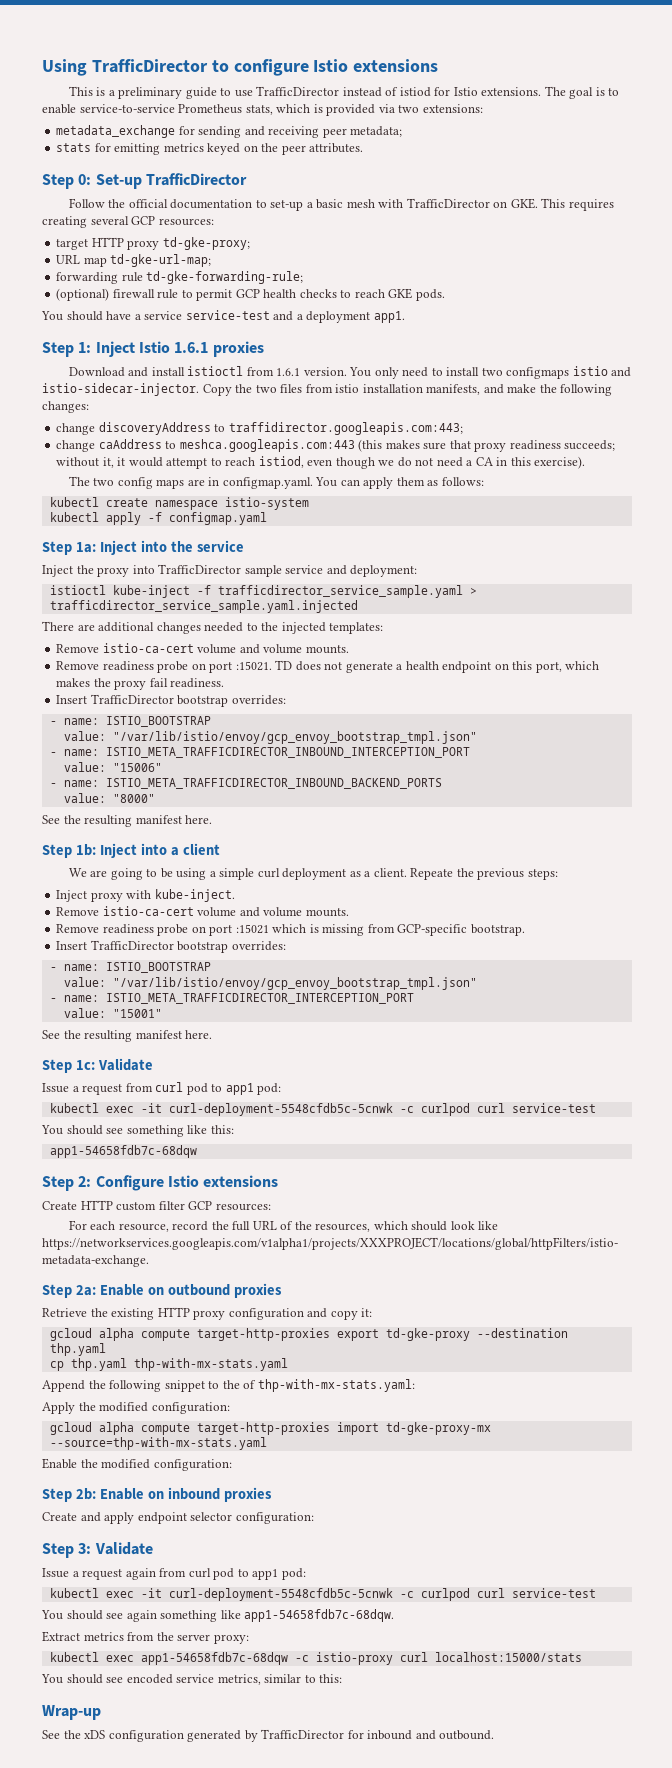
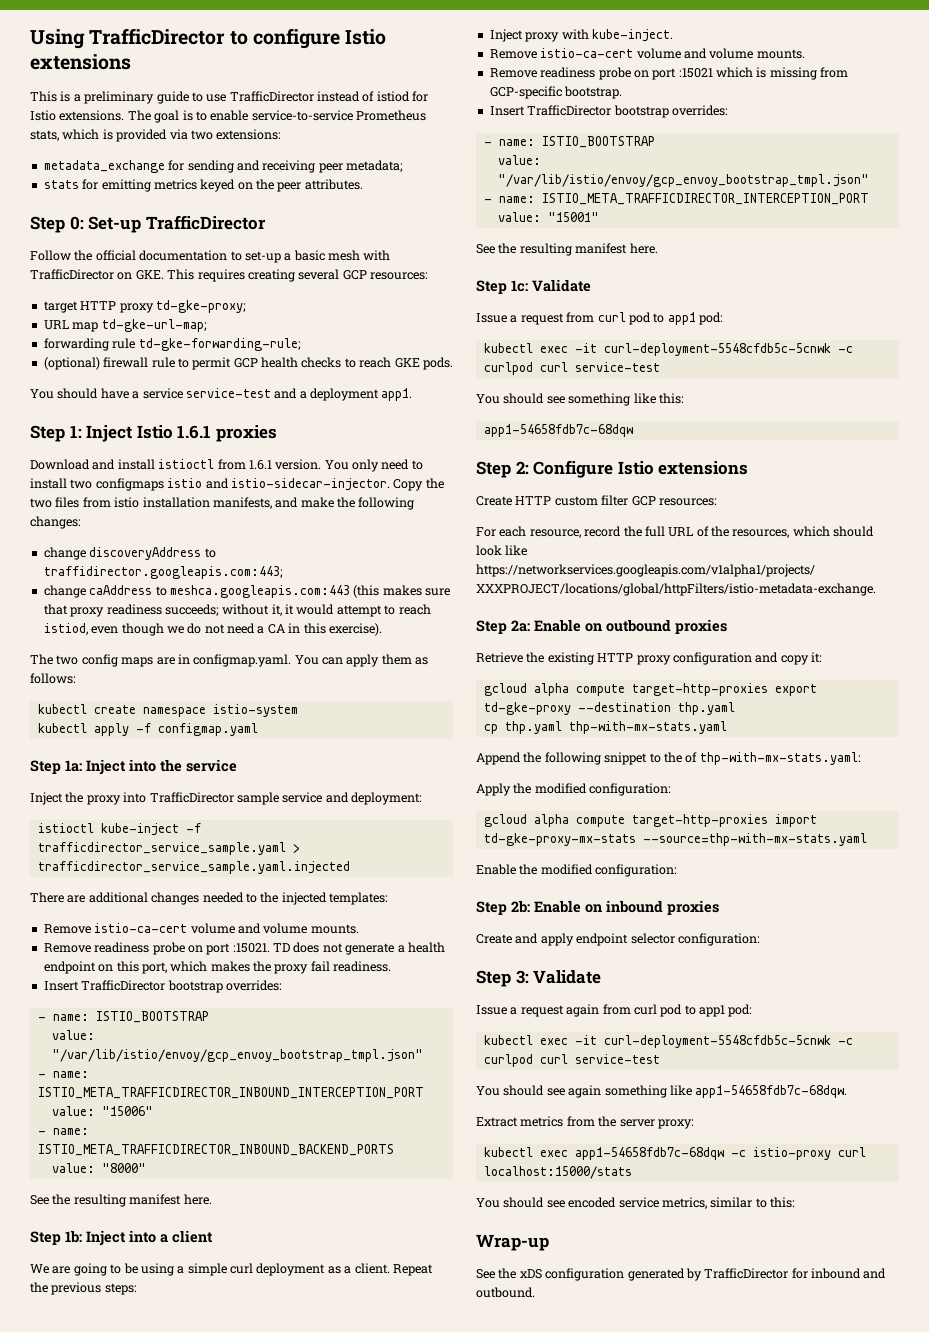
- Repeate the previous steps:
+ Repeat the previous steps:
- gcloud alpha compute target-http-proxies import td-gke-proxy-mx --source=thp-with-mx-stats.yaml
+ gcloud alpha compute target-http-proxies import td-gke-proxy-mx-stats --source=thp-with-mx-stats.yaml

